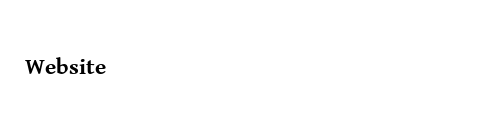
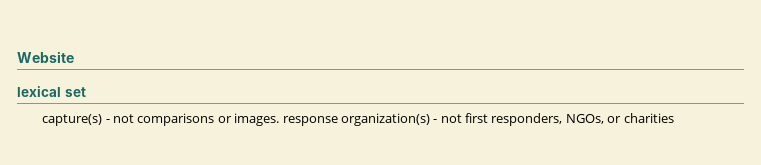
+ lexical set
+ capture(s) - not comparisons or images. response organization(s) - not first responders, NGOs, or charities

